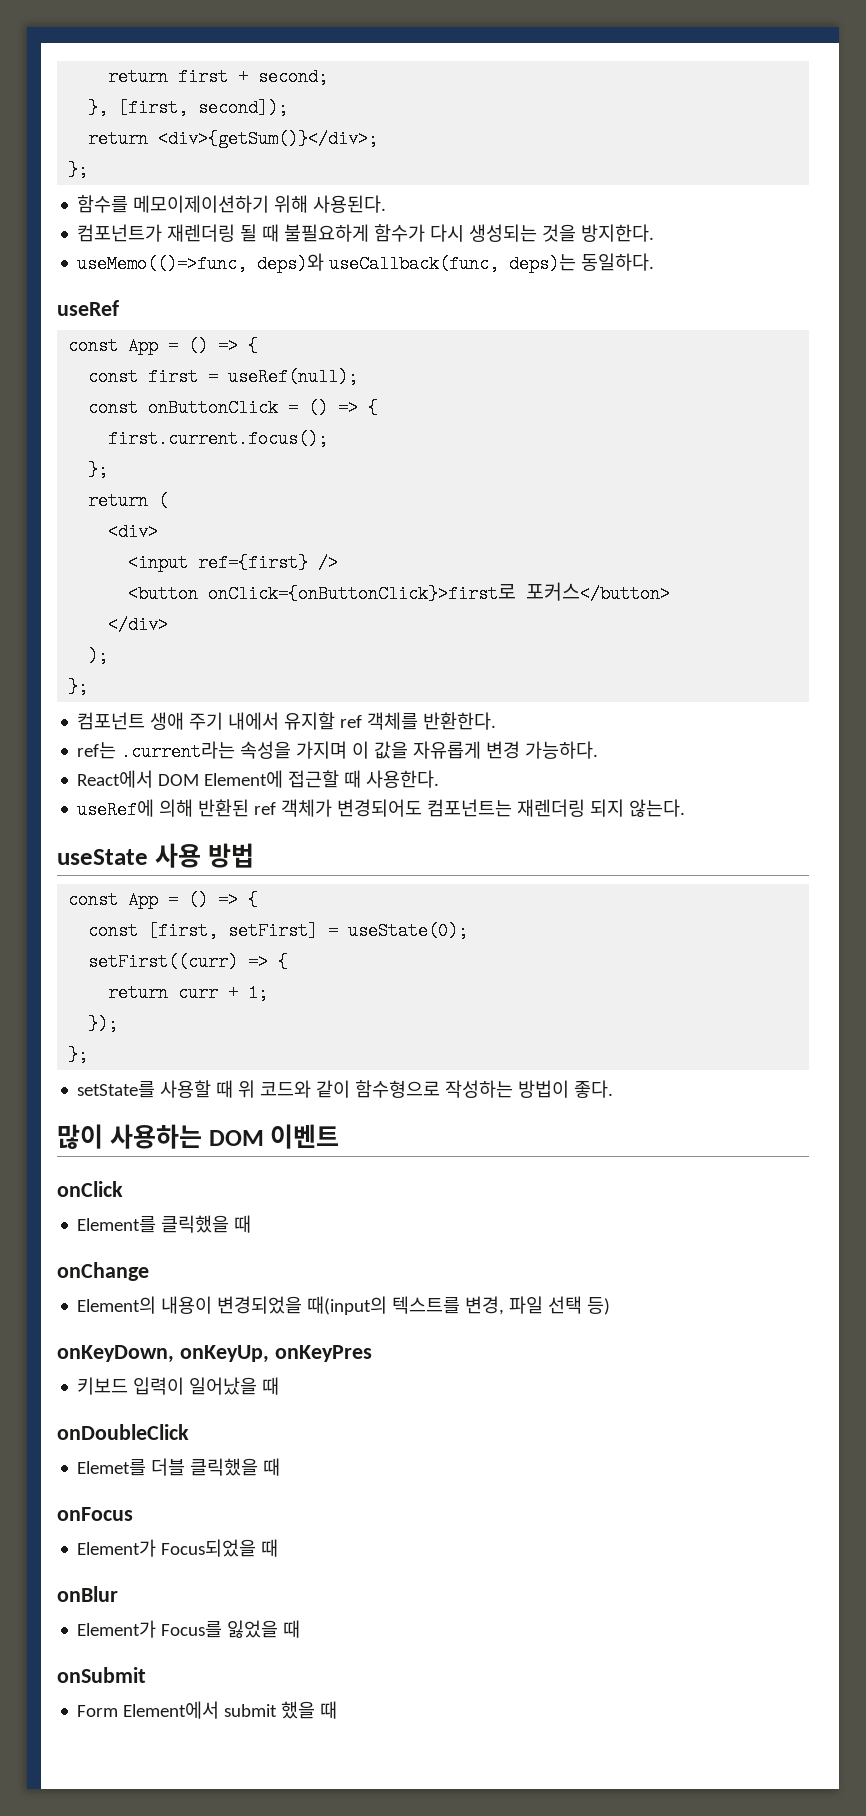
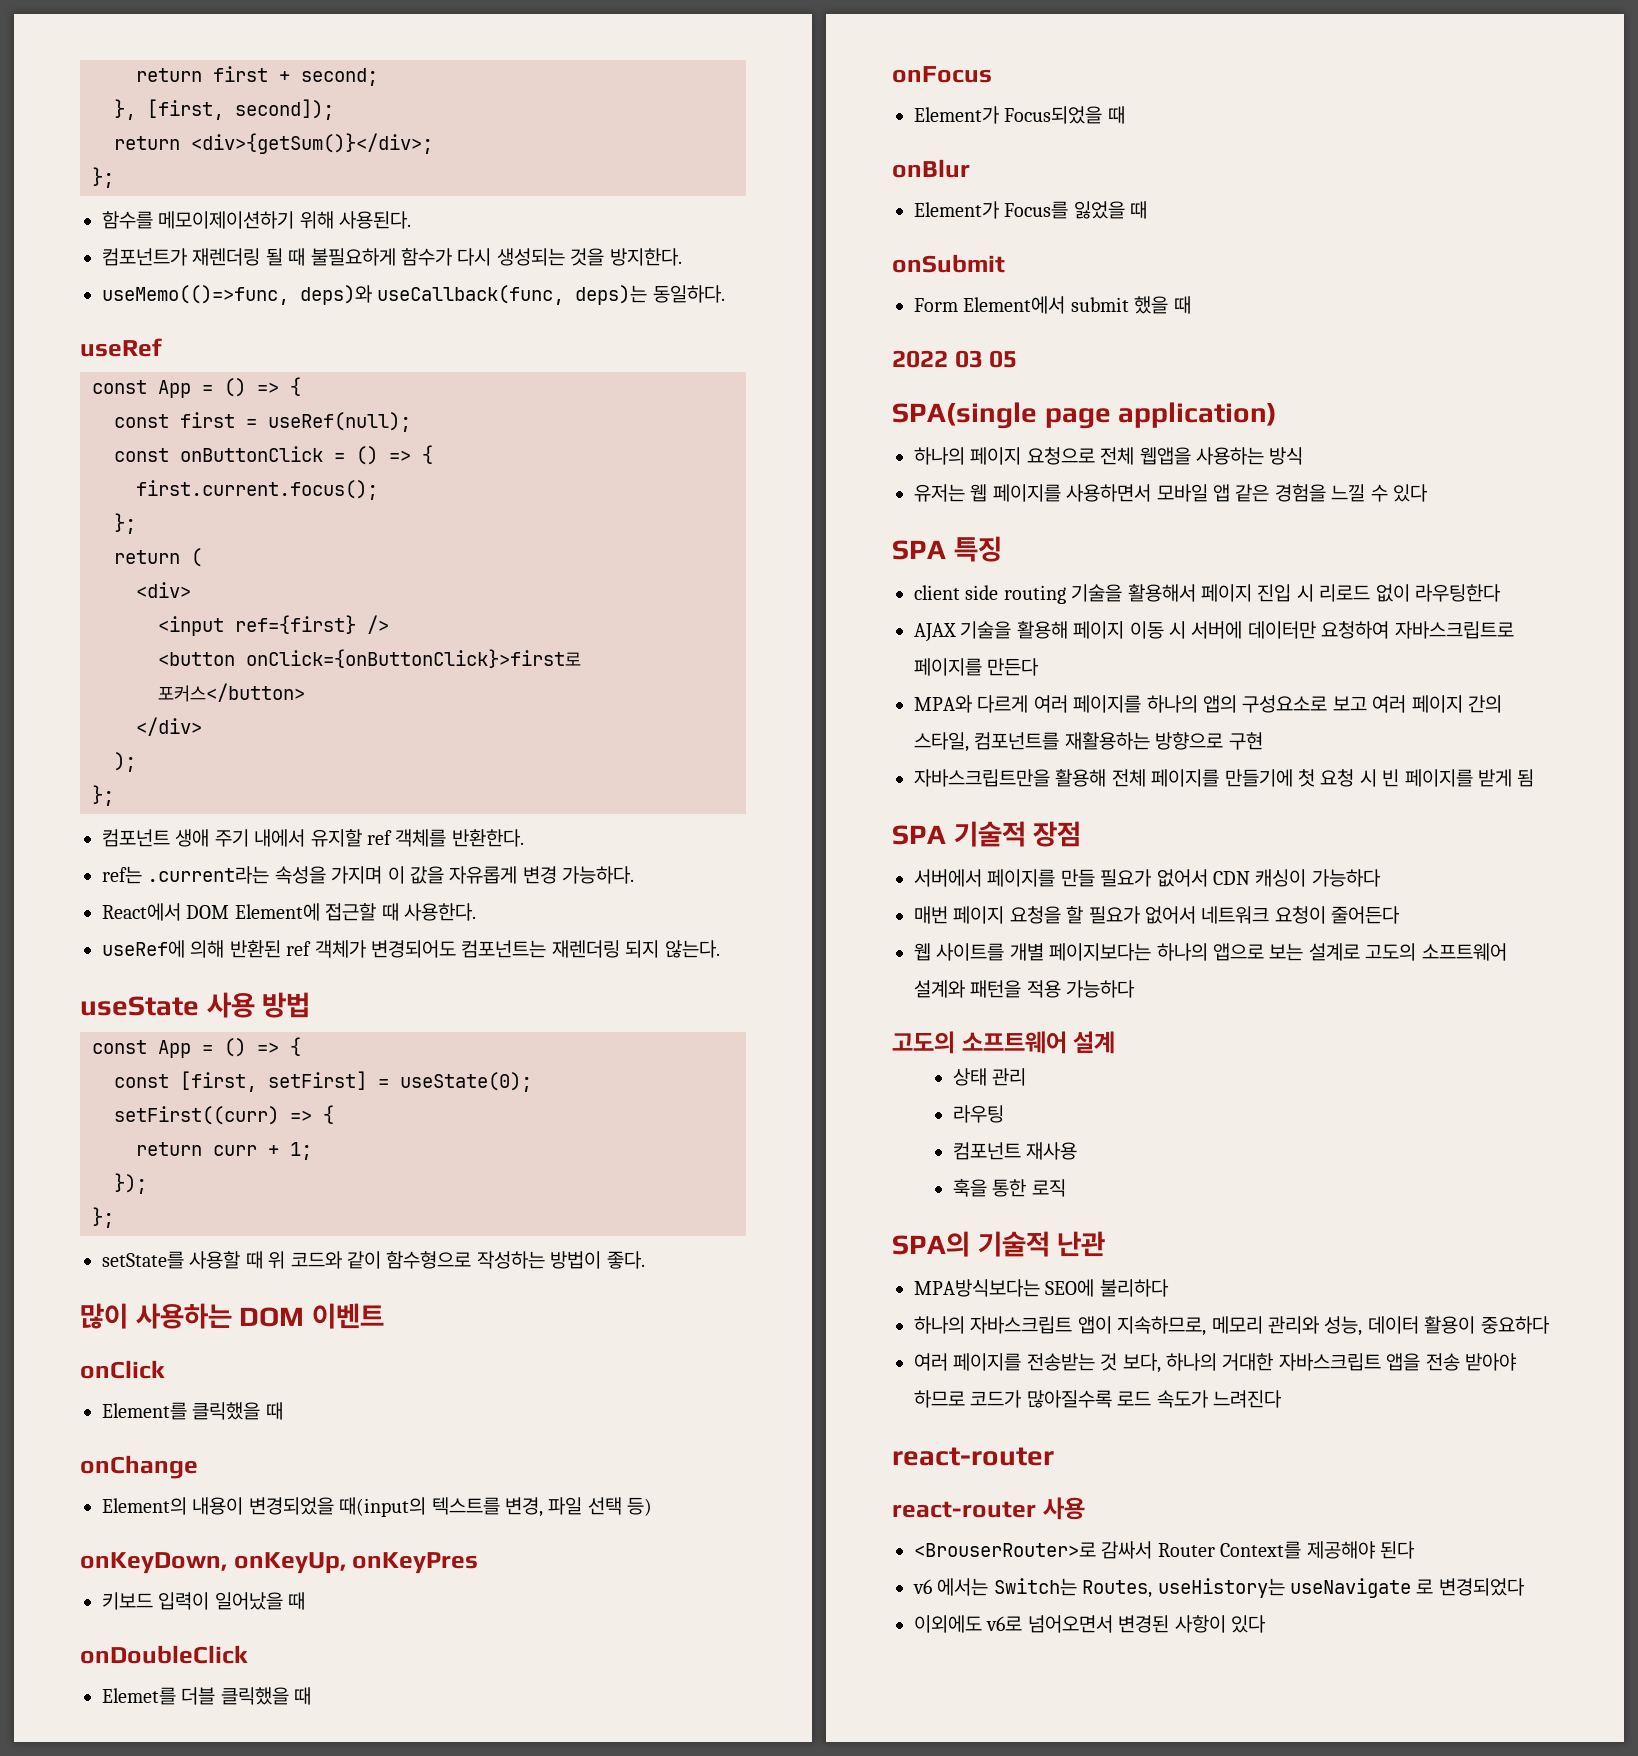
+ 2022 03 05
+ SPA(single page application)
+ 하나의 페이지 요청으로 전체 웹앱을 사용하는 방식
+ 유저는 웹 페이지를 사용하면서 모바일 앱 같은 경험을 느낄 수 있다
+ SPA 특징
+ client side routing 기술을 활용해서 페이지 진입 시 리로드 없이 라우팅한다
+ AJAX 기술을 활용해 페이지 이동 시 서버에 데이터만 요청하여 자바스크립트로 페이지를 만든다
+ MPA와 다르게 여러 페이지를 하나의 앱의 구성요소로 보고 여러 페이지 간의 스타일, 컴포넌트를 재활용하는 방향으로 구현
+ 자바스크립트만을 활용해 전체 페이지를 만들기에 첫 요청 시 빈 페이지를 받게 됨
+ SPA 기술적 장점
+ 서버에서 페이지를 만들 필요가 없어서 CDN 캐싱이 가능하다
+ 매번 페이지 요청을 할 필요가 없어서 네트워크 요청이 줄어든다
+ 웹 사이트를 개별 페이지보다는 하나의 앱으로 보는 설계로 고도의 소프트웨어 설계와 패턴을 적용 가능하다
+ 고도의 소프트웨어 설계
+ 상태 관리
+ 라우팅
+ 컴포넌트 재사용
+ 훅을 통한 로직
+ SPA의 기술적 난관
+ MPA방식보다는 SEO에 불리하다
+ 하나의 자바스크립트 앱이 지속하므로, 메모리 관리와 성능, 데이터 활용이 중요하다
+ 여러 페이지를 전송받는 것 보다, 하나의 거대한 자바스크립트 앱을 전송 받아야 하므로 코드가 많아질수록 로드 속도가 느려진다
+ react-router
+ react-router 사용
+ <BrouserRouter>로 감싸서 Router Context를 제공해야 된다
+ v6 에서는 Switch는 Routes, useHistory는 useNavigate 로 변경되었다
+ 이외에도 v6로 넘어오면서 변경된 사항이 있다

